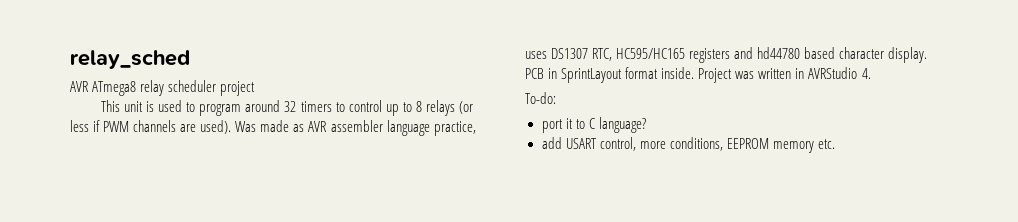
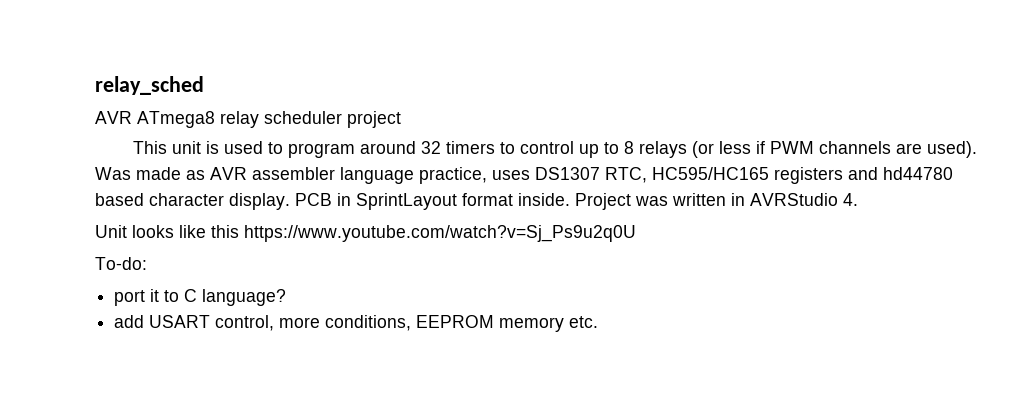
+ Unit looks like this https://www.youtube.com/watch?v=Sj_Ps9u2q0U

